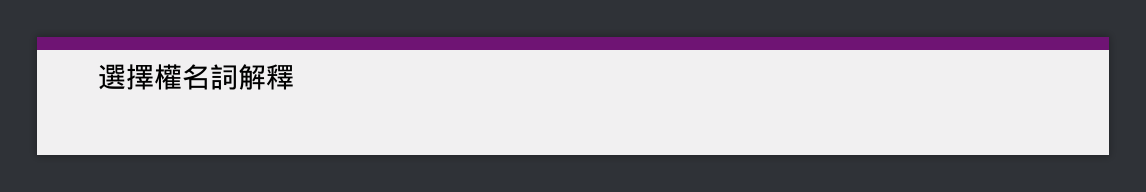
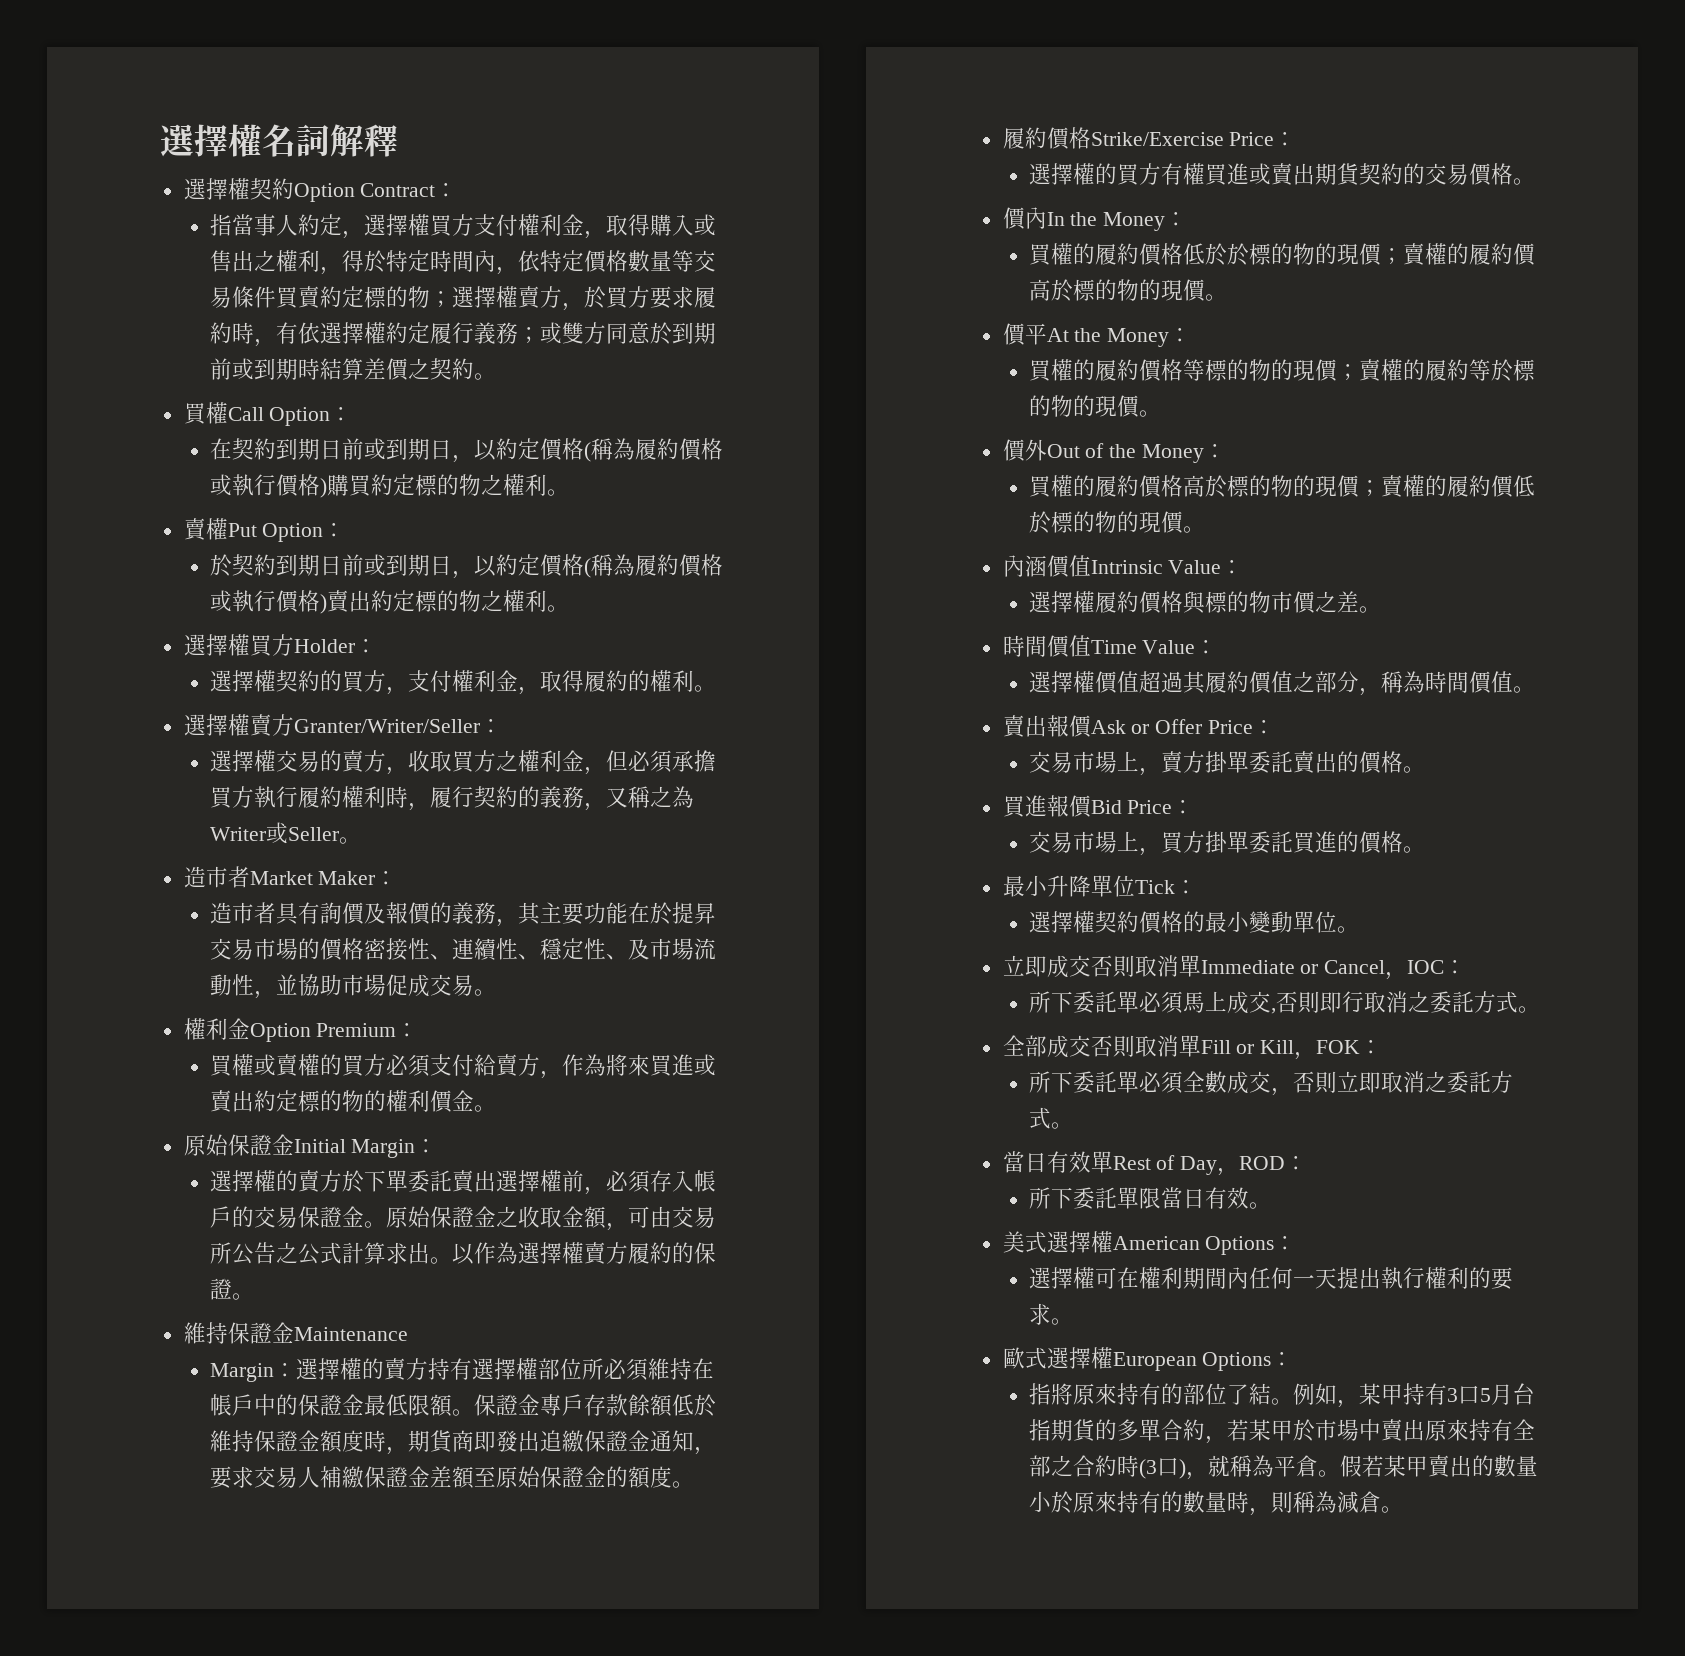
+ 選擇權契約Option Contract：
+ 指當事人約定，選擇權買方支付權利金，取得購入或售出之權利，得於特定時間內，依特定價格數量等交易條件買賣約定標的物；選擇權賣方，於買方要求履約時，有依選擇權約定履行義務；或雙方同意於到期前或到期時結算差價之契約。
+ 買權Call Option：
+ 在契約到期日前或到期日，以約定價格(稱為履約價格或執行價格)購買約定標的物之權利。
+ 賣權Put Option：
+ 於契約到期日前或到期日，以約定價格(稱為履約價格或執行價格)賣出約定標的物之權利。
+ 選擇權買方Holder：
+ 選擇權契約的買方，支付權利金，取得履約的權利。
+ 選擇權賣方Granter/Writer/Seller：
+ 選擇權交易的賣方，收取買方之權利金，但必須承擔買方執行履約權利時，履行契約的義務，又稱之為Writer或Seller。
+ 造市者Market Maker：
+ 造市者具有詢價及報價的義務，其主要功能在於提昇交易市場的價格密接性、連續性、穩定性、及市場流動性，並協助市場促成交易。
+ 權利金Option Premium：
+ 買權或賣權的買方必須支付給賣方，作為將來買進或賣出約定標的物的權利價金。
+ 原始保證金Initial Margin：
+ 選擇權的賣方於下單委託賣出選擇權前，必須存入帳戶的交易保證金。原始保證金之收取金額，可由交易所公告之公式計算求出。以作為選擇權賣方履約的保證。
+ 維持保證金Maintenance
+ Margin：選擇權的賣方持有選擇權部位所必須維持在帳戶中的保證金最低限額。保證金專戶存款餘額低於維持保證金額度時，期貨商即發出追繳保證金通知，要求交易人補繳保證金差額至原始保證金的額度。
+ 履約價格Strike/Exercise Price：
+ 選擇權的買方有權買進或賣出期貨契約的交易價格。
+ 價內In the Money：
+ 買權的履約價格低於於標的物的現價；賣權的履約價高於標的物的現價。
+ 價平At the Money：
+ 買權的履約價格等標的物的現價；賣權的履約等於標的物的現價。
+ 價外Out of the Money：
+ 買權的履約價格高於標的物的現價；賣權的履約價低於標的物的現價。
+ 內涵價值Intrinsic Value：
+ 選擇權履約價格與標的物市價之差。
+ 時間價值Time Value：
+ 選擇權價值超過其履約價值之部分，稱為時間價值。
+ 賣出報價Ask or Offer Price：
+ 交易市場上，賣方掛單委託賣出的價格。
+ 買進報價Bid Price：
+ 交易市場上，買方掛單委託買進的價格。
+ 最小升降單位Tick：
+ 選擇權契約價格的最小變動單位。
+ 立即成交否則取消單Immediate or Cancel，IOC：
+ 所下委託單必須馬上成交,否則即行取消之委託方式。
+ 全部成交否則取消單Fill or Kill，FOK：
+ 所下委託單必須全數成交，否則立即取消之委託方式。
+ 當日有效單Rest of Day，ROD：
+ 所下委託單限當日有效。
+ 美式選擇權American Options：
+ 選擇權可在權利期間內任何一天提出執行權利的要求。
+ 歐式選擇權European Options：
+ 指將原來持有的部位了結。例如，某甲持有3口5月台指期貨的多單合約，若某甲於市場中賣出原來持有全部之合約時(3口)，就稱為平倉。假若某甲賣出的數量小於原來持有的數量時，則稱為減倉。

